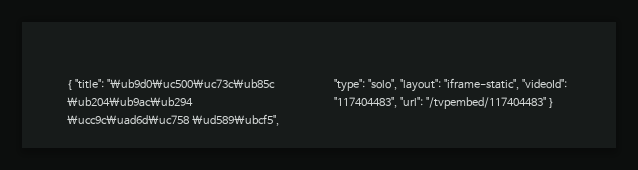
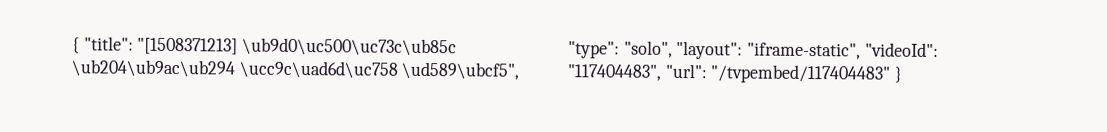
- { "title": "\ub9d0\uc500\uc73c\ub85c \ub204\ub9ac\ub294 \ucc9c\uad6d\uc758 \ud589\ubcf5", "type": "solo", "layout": "iframe-static", "videoId": "117404483", "url": "/tvpembed/117404483" }
+ { "title": "[1508371213] \ub9d0\uc500\uc73c\ub85c \ub204\ub9ac\ub294 \ucc9c\uad6d\uc758 \ud589\ubcf5", "type": "solo", "layout": "iframe-static", "videoId": "117404483", "url": "/tvpembed/117404483" }

